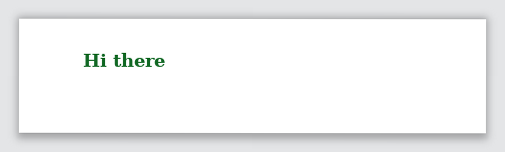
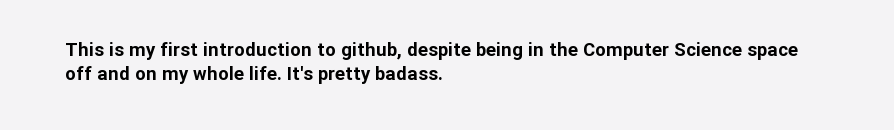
- Hi there
+ This is my first introduction to github, despite being in the Computer Science space off and on my whole life. It's pretty badass.

